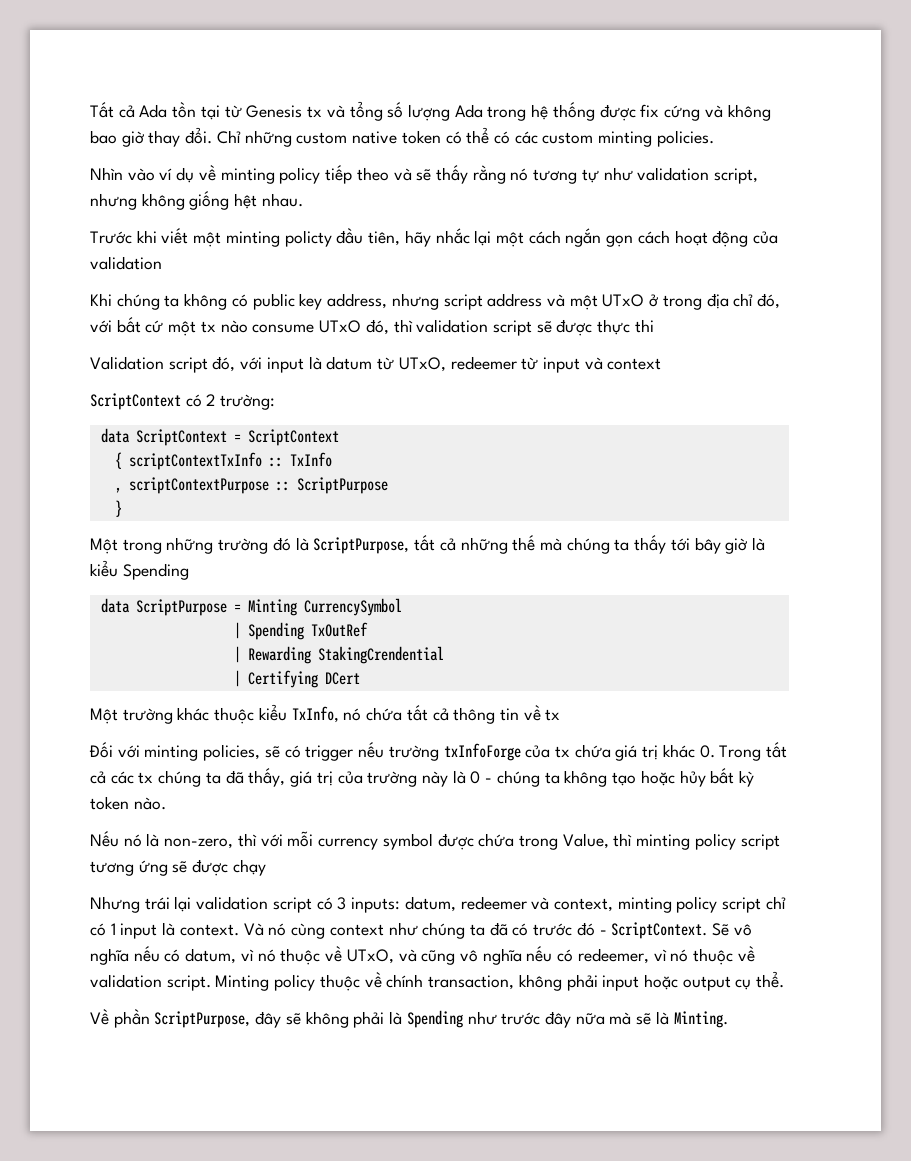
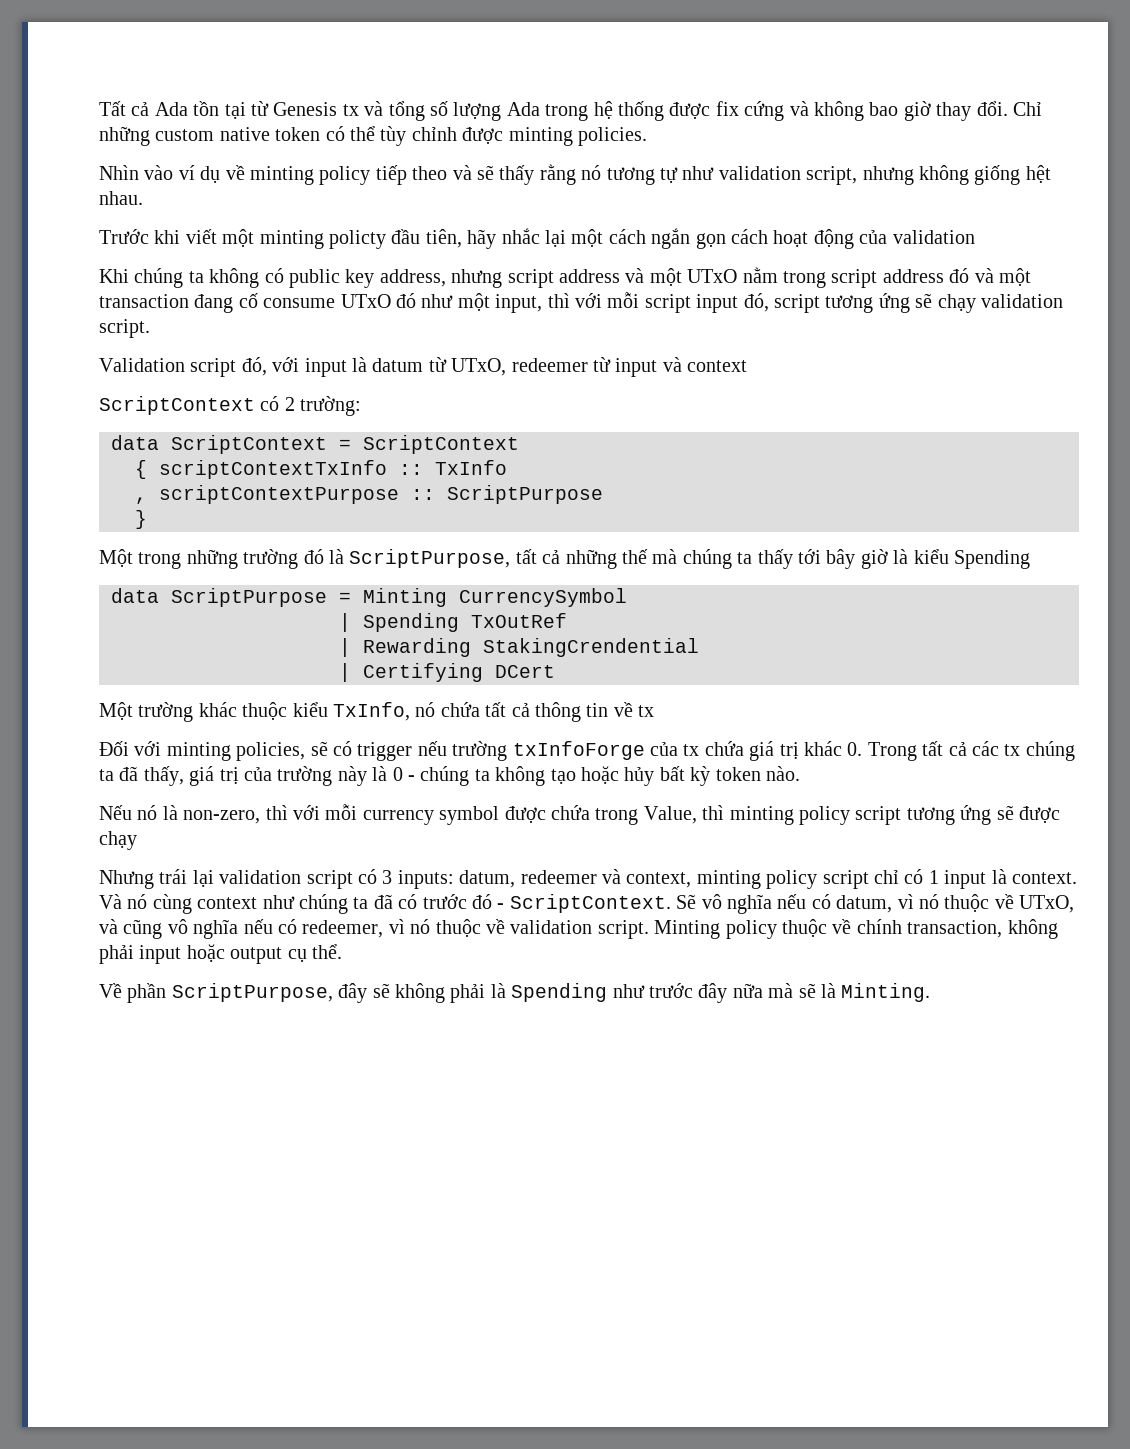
- Chỉ những custom native token có thể có các custom minting policies.
+ Chỉ những custom native token có thể tùy chỉnh được minting policies.
- Khi chúng ta không có public key address, nhưng script address và một UTxO ở trong địa chỉ đó, với bất cứ một tx nào consume UTxO đó, thì validation script sẽ được thực thi
+ Khi chúng ta không có public key address, nhưng script address và một UTxO nằm trong script address đó và một transaction đang cố consume UTxO đó như một input, thì với mỗi script input đó, script tương ứng sẽ chạy validation script.

